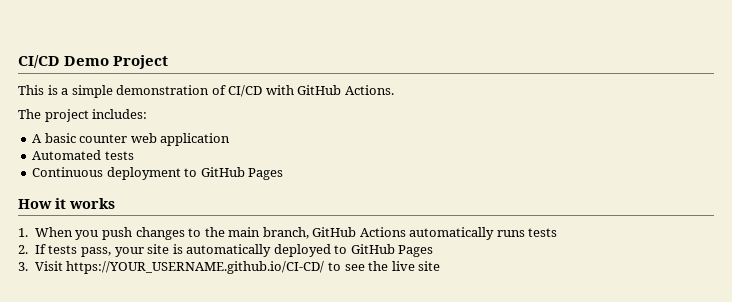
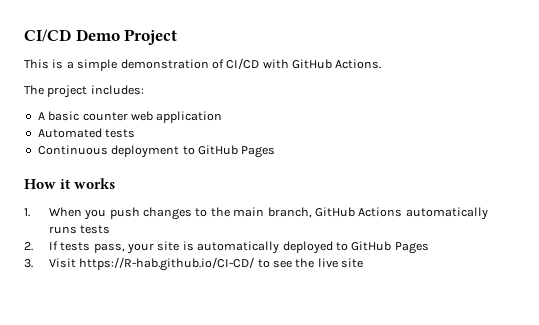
- 3. Visit https://YOUR_USERNAME.github.io/CI-CD/ to see the live site
+ 3. Visit https://R-hab.github.io/CI-CD/ to see the live site

